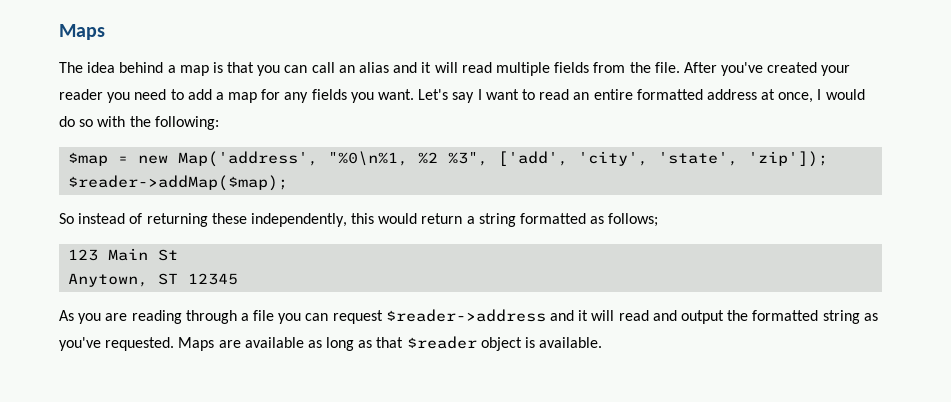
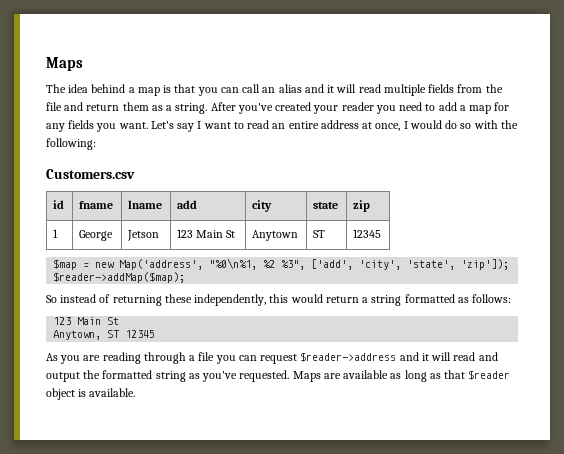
- The idea behind a map is that you can call an alias and it will read multiple fields from the file.
+ The idea behind a map is that you can call an alias and it will read multiple fields from the file and return them as a string.
- Let's say I want to read an entire formatted address at once, I would do so with the following:
+ Let's say I want to read an entire address at once, I would do so with the following:
+ Customers.csv
+ id | fname | lname | add | city | state | zip
+ 1 | George | Jetson | 123 Main St | Anytown | ST | 12345
- So instead of returning these independently, this would return a string formatted as follows;
+ So instead of returning these independently, this would return a string formatted as follows:

